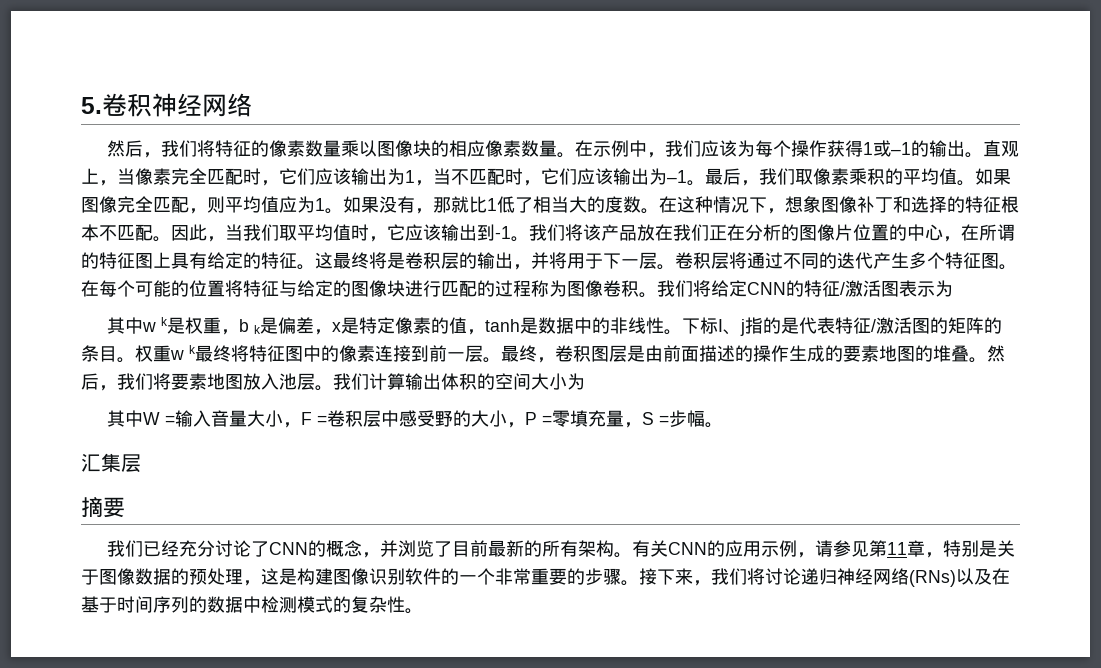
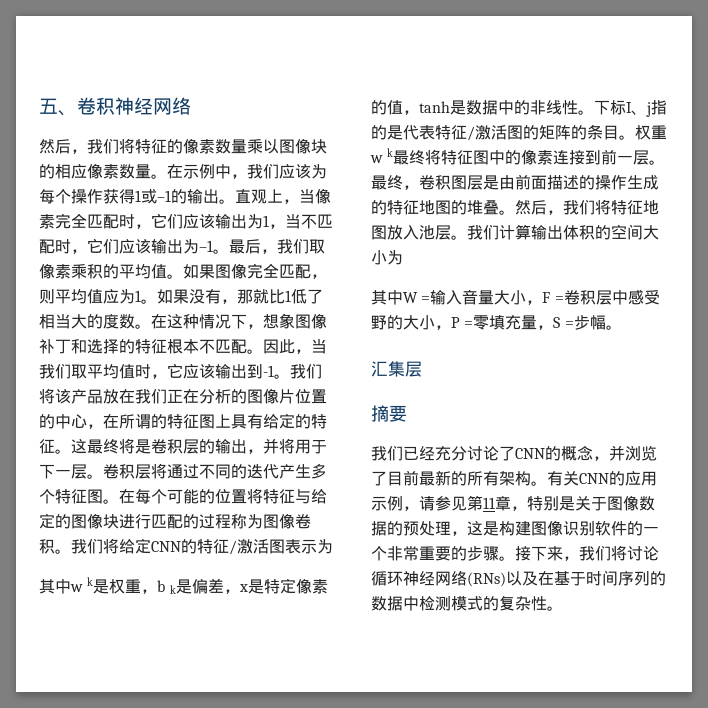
- 5.卷积神经网络
+ 五、卷积神经网络
- 最终，卷积图层是由前面描述的操作生成的要素地图的堆叠。
+ 最终，卷积图层是由前面描述的操作生成的特征地图的堆叠。
- 然后，我们将要素地图放入池层。
+ 然后，我们将特征地图放入池层。
- 接下来，我们将讨论递归神经网络(RNs)以及在基于时间序列的数据中检测模式的复杂性。
+ 接下来，我们将讨论循环神经网络(RNs)以及在基于时间序列的数据中检测模式的复杂性。

